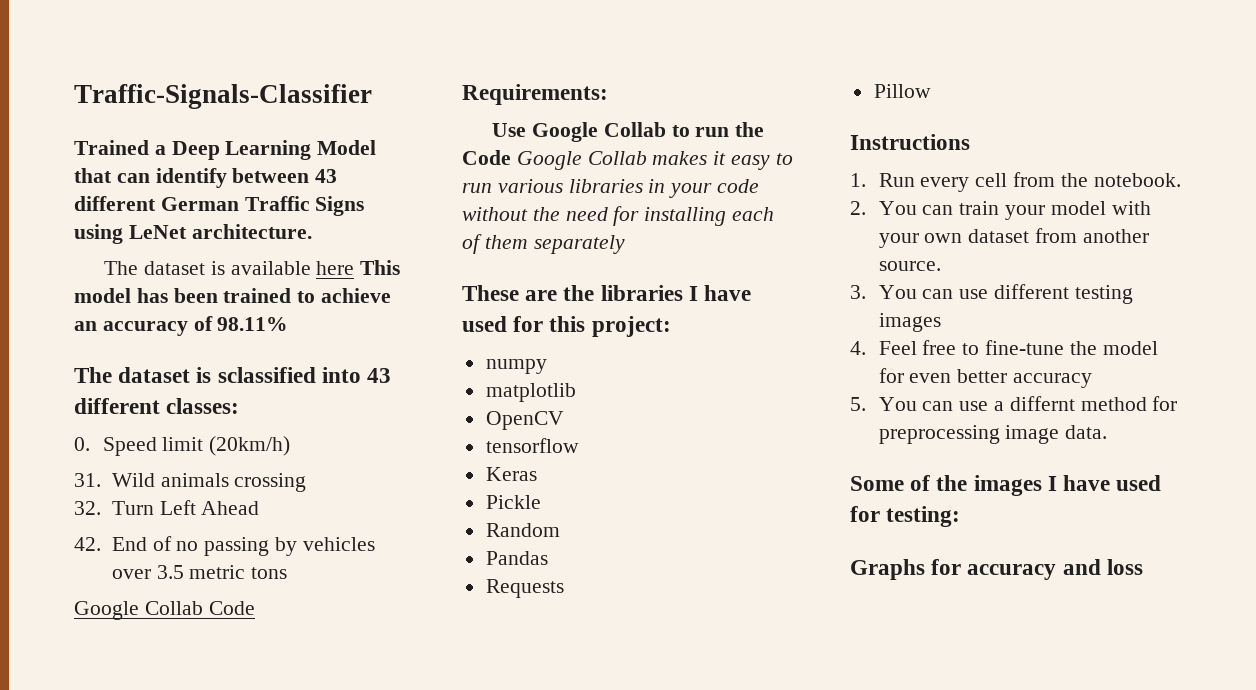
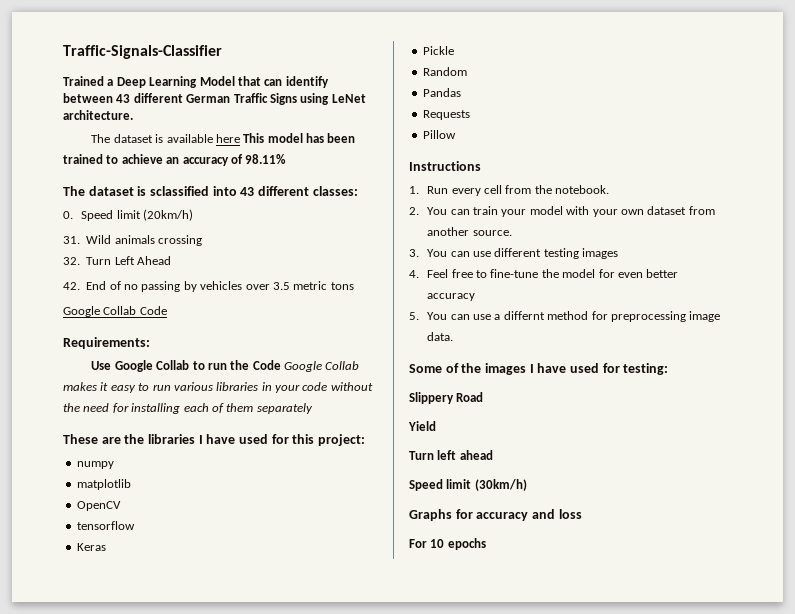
+ Slippery Road
+ Yield
+ Turn left ahead
+ Speed limit (30km/h)
+ For 10 epochs

